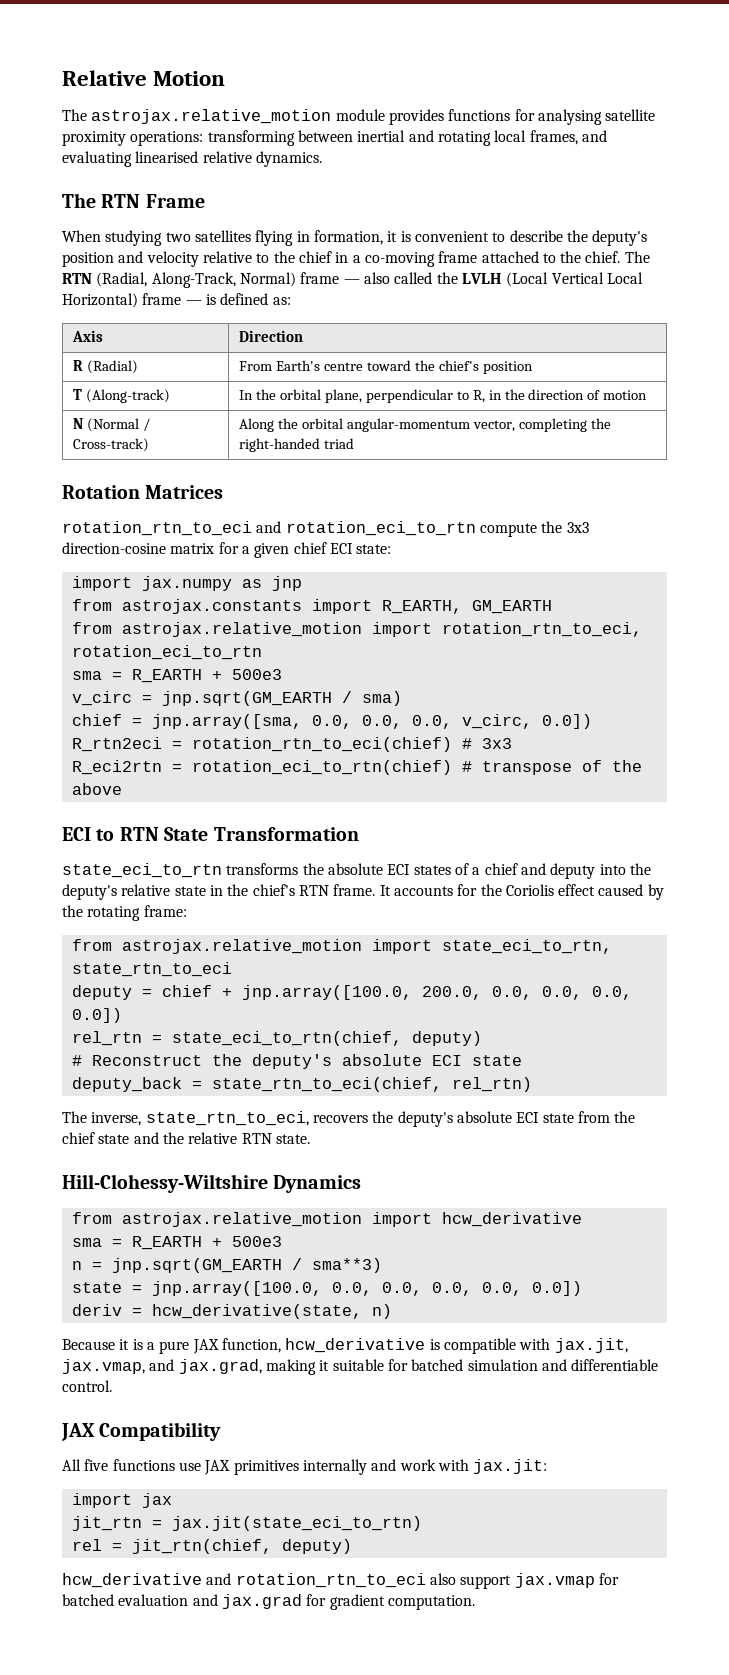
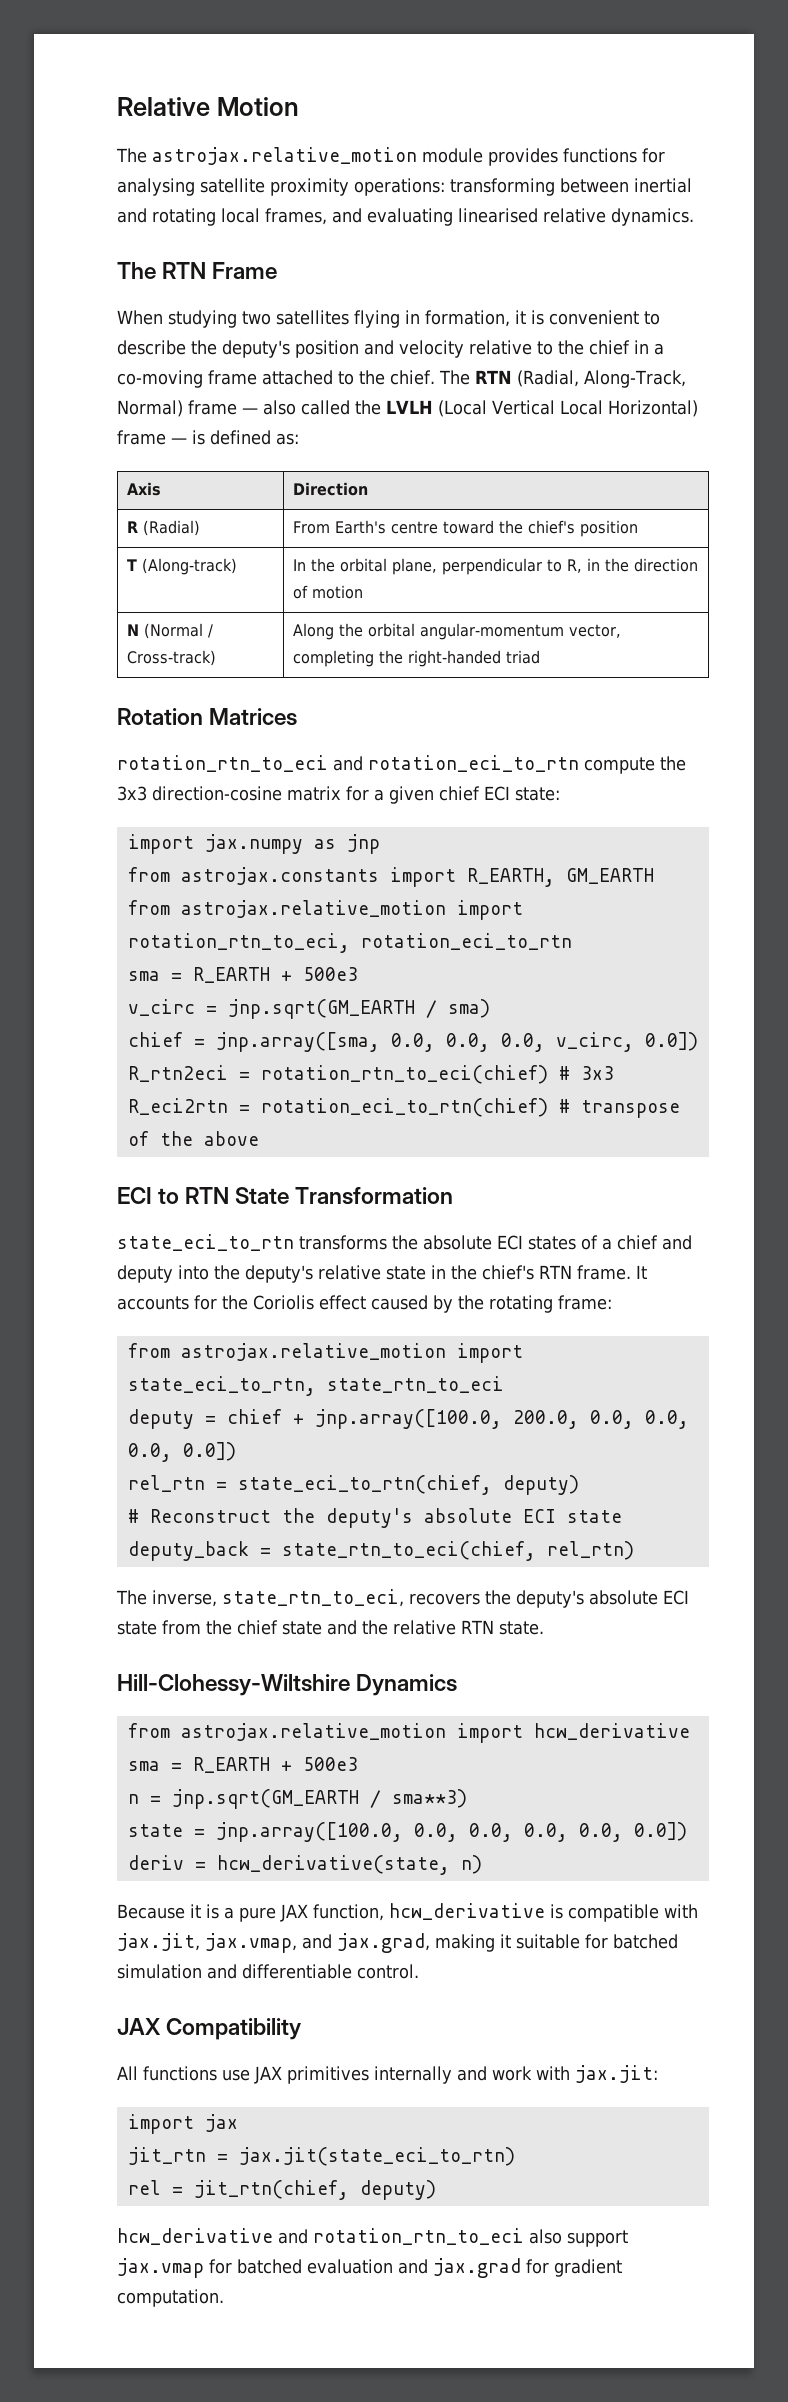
- All five functions use JAX primitives internally and work with jax.jit:
+ All functions use JAX primitives internally and work with jax.jit:

